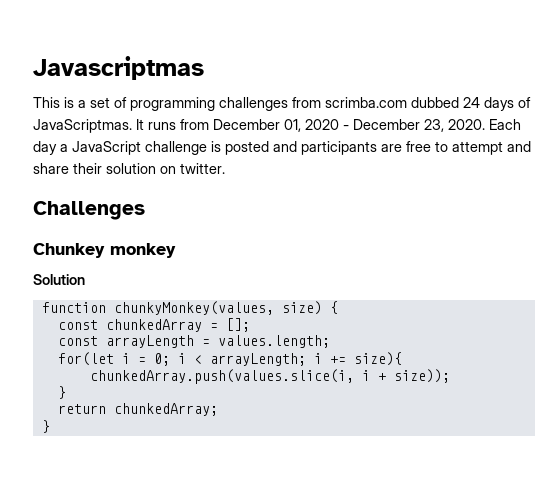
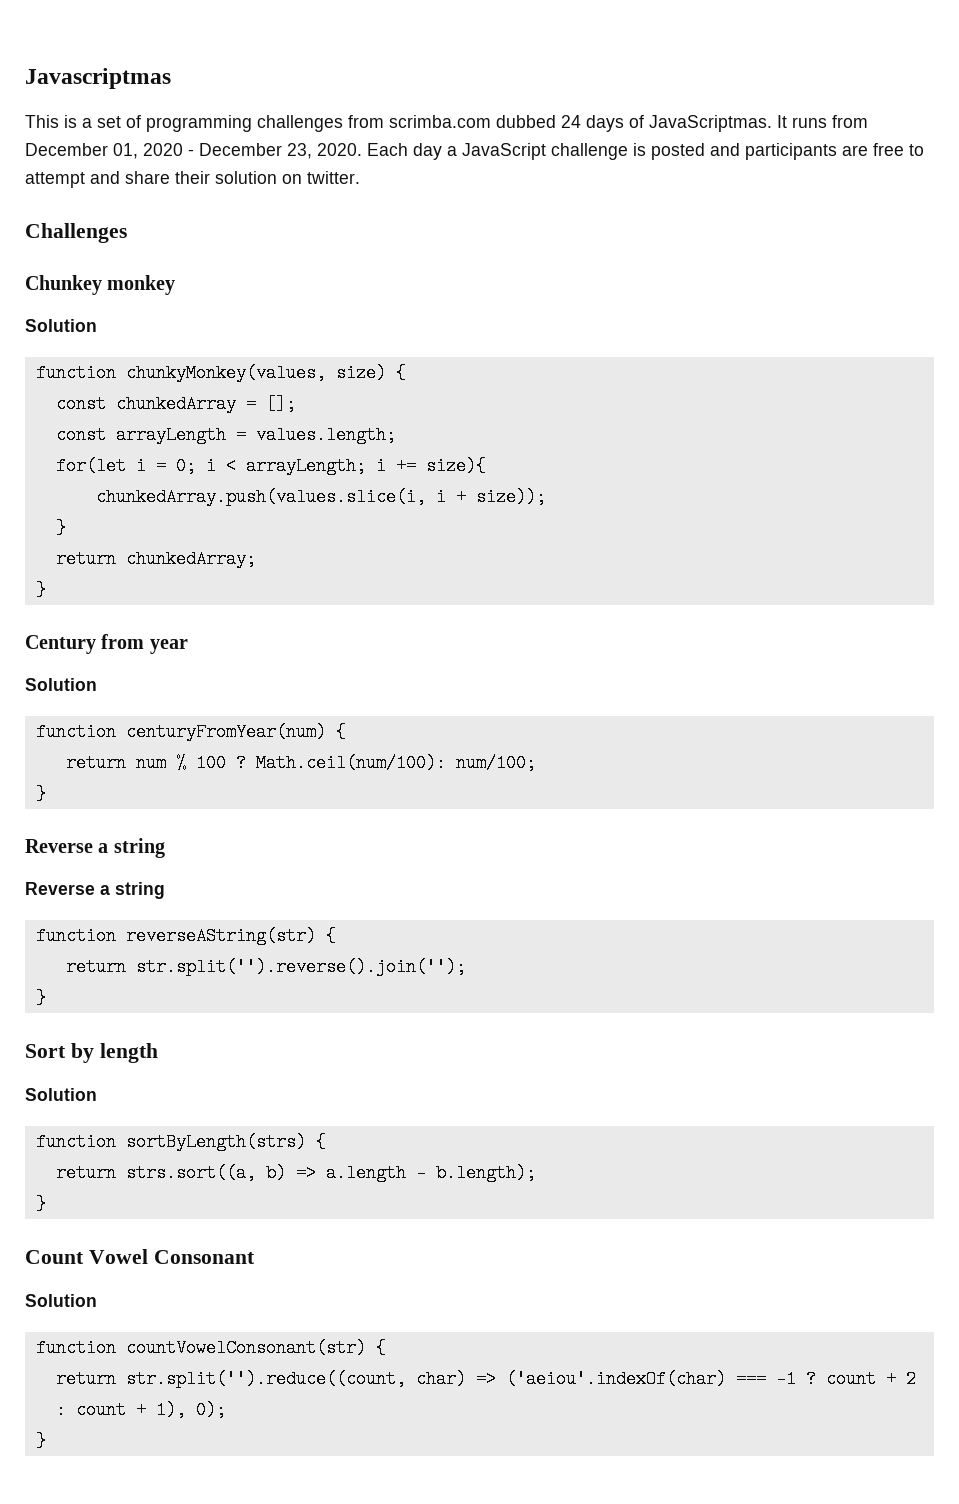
+ Century from year
+ Solution
+ function centuryFromYear(num) {
+ return num % 100 ? Math.ceil(num/100): num/100;
+ }
+ Reverse a string
+ Reverse a string
+ function reverseAString(str) {
+ return str.split('').reverse().join('');
+ }
+ Sort by length
+ Solution
+ function sortByLength(strs) {
+ return strs.sort((a, b) => a.length - b.length);
+ }
+ Count Vowel Consonant
+ Solution
+ function countVowelConsonant(str) {
+ return str.split('').reduce((count, char) => ('aeiou'.indexOf(char) === -1 ? count + 2 : count + 1), 0);
+ }

